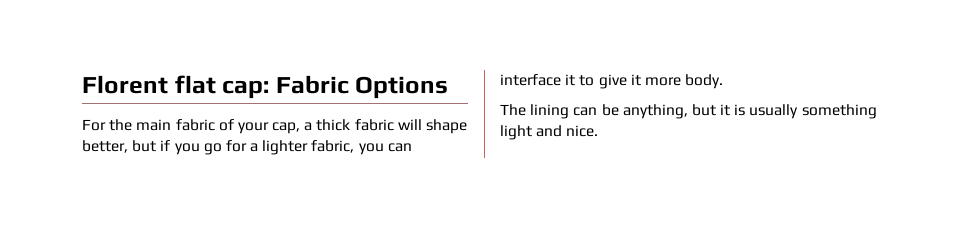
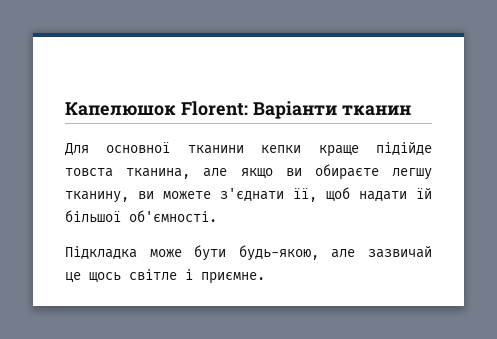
- Florent flat cap: Fabric Options
- For the main fabric of your cap, a thick fabric will shape better, but if you go for a lighter fabric, you can interface it to give it more body.
- The lining can be anything, but it is usually something light and nice.
+ Капелюшок Florent: Варіанти тканин
+ Для основної тканини кепки краще підійде товста тканина, але якщо ви обираєте легшу тканину, ви можете з'єднати її, щоб надати їй більшої об'ємності.
+ Підкладка може бути будь-якою, але зазвичай це щось світле і приємне.

